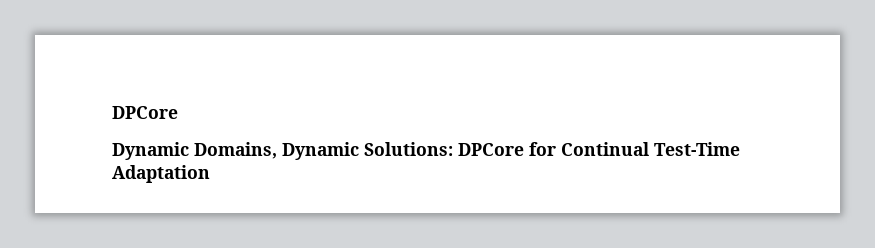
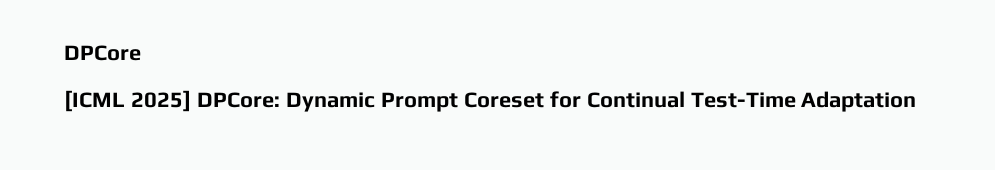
- Dynamic Domains, Dynamic Solutions: DPCore for Continual Test-Time Adaptation
+ [ICML 2025] DPCore: Dynamic Prompt Coreset for Continual Test-Time Adaptation

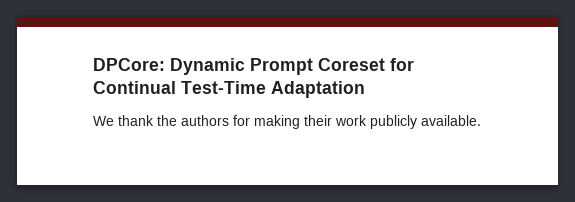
- DPCore
- [ICML 2025] DPCore: Dynamic Prompt Coreset for Continual Test-Time Adaptation
+ DPCore: Dynamic Prompt Coreset for Continual Test-Time Adaptation
+ We thank the authors for making their work publicly available.

